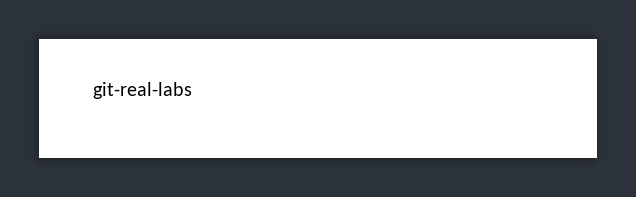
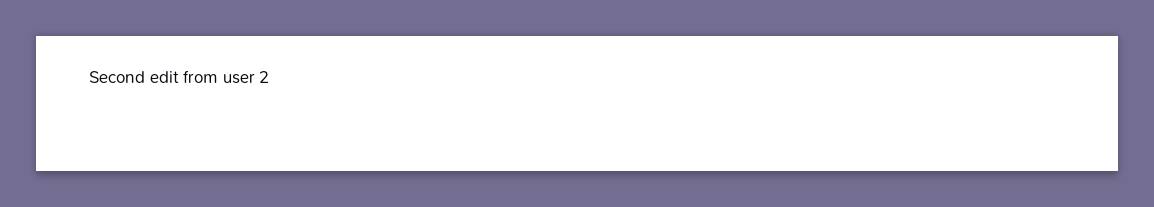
- git-real-labs
+ Second edit from user 2

